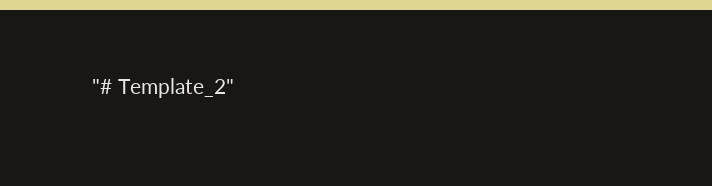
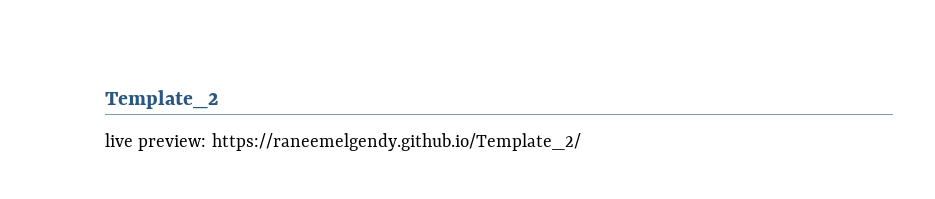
- "# Template_2"
+ Template_2
+ live preview: https://raneemelgendy.github.io/Template_2/

